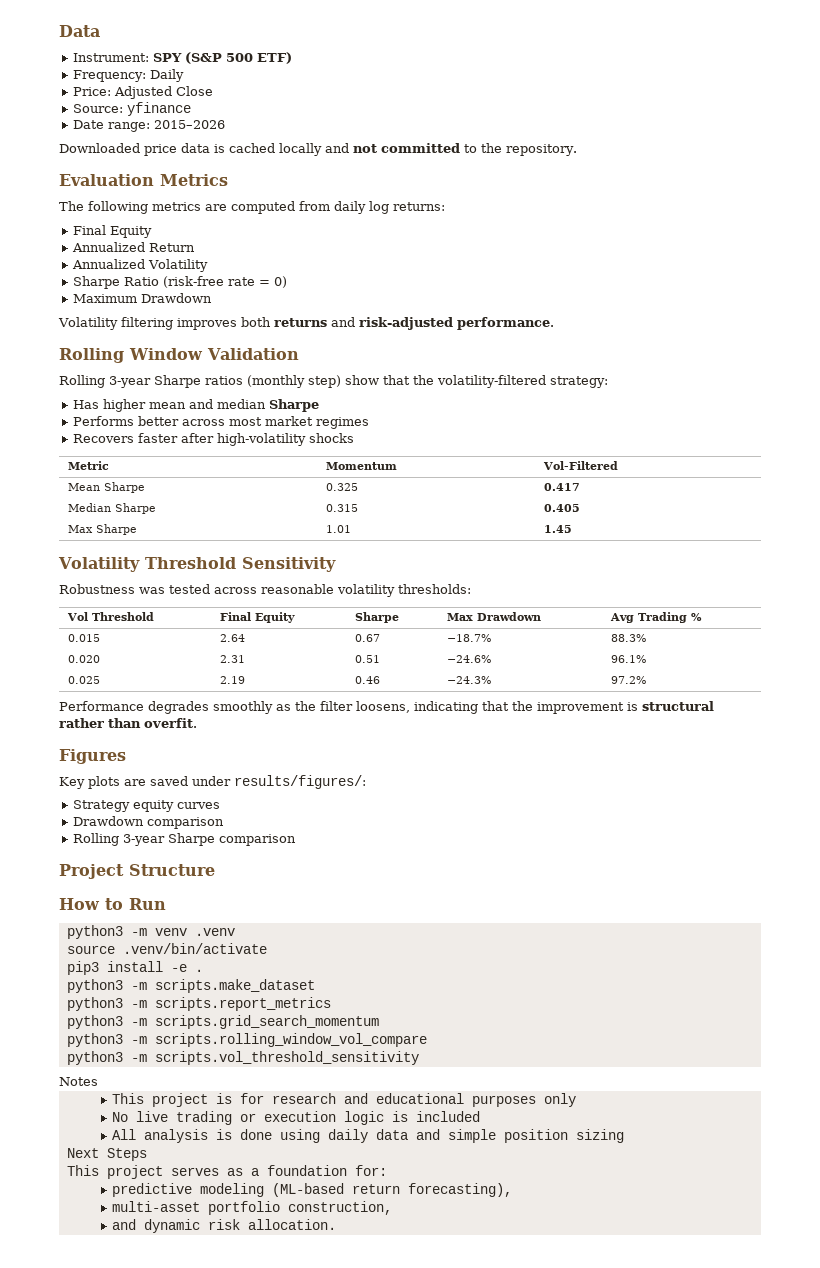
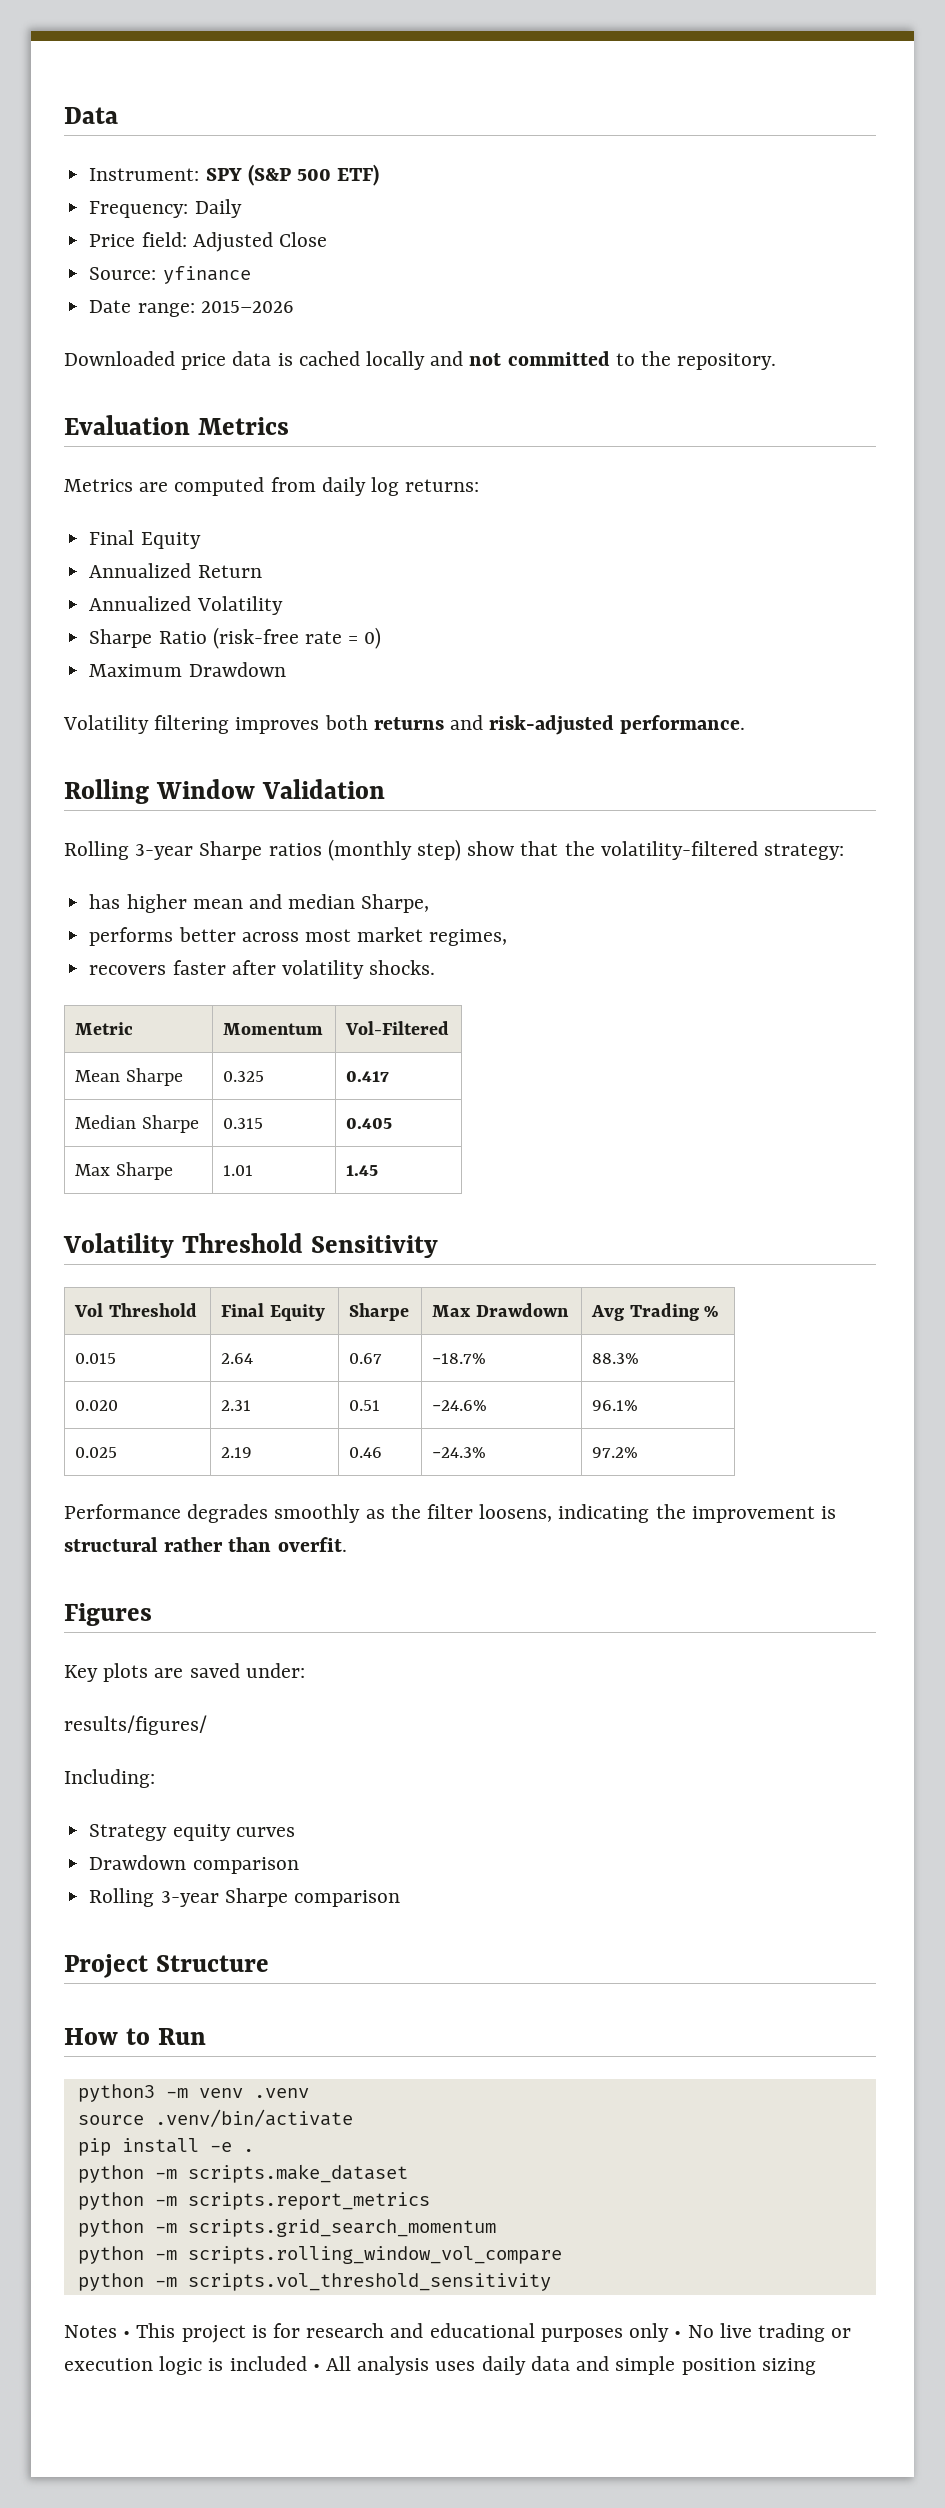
- Price: Adjusted Close
+ Price field: Adjusted Close
- The following metrics are computed from daily log returns:
+ Metrics are computed from daily log returns:
- Has higher mean and median Sharpe
- Performs better across most market regimes
- Recovers faster after high-volatility shocks
+ has higher mean and median Sharpe,
+ performs better across most market regimes,
+ recovers faster after volatility shocks.
- Robustness was tested across reasonable volatility thresholds:
- Performance degrades smoothly as the filter loosens, indicating that the improvement is structural rather than overfit.
+ Performance degrades smoothly as the filter loosens, indicating the improvement is structural rather than overfit.
- Key plots are saved under results/figures/:
+ Key plots are saved under:
+ results/figures/
+ Including:
- pip3 install -e .
+ pip install -e .
- python3 -m scripts.make_dataset
+ python -m scripts.make_dataset
- python3 -m scripts.report_metrics
+ python -m scripts.report_metrics
- python3 -m scripts.grid_search_momentum
+ python -m scripts.grid_search_momentum
- python3 -m scripts.rolling_window_vol_compare
+ python -m scripts.rolling_window_vol_compare
- python3 -m scripts.vol_threshold_sensitivity
+ python -m scripts.vol_threshold_sensitivity
- Notes
- This project is for research and educational purposes only
- No live trading or execution logic is included
- All analysis is done using daily data and simple position sizing
+ Notes • This project is for research and educational purposes only • No live trading or execution logic is included • All analysis uses daily data and simple position sizing
- Next Steps
- This project serves as a foundation for:
- predictive modeling (ML-based return forecasting),
- multi-asset portfolio construction,
- and dynamic risk allocation.

